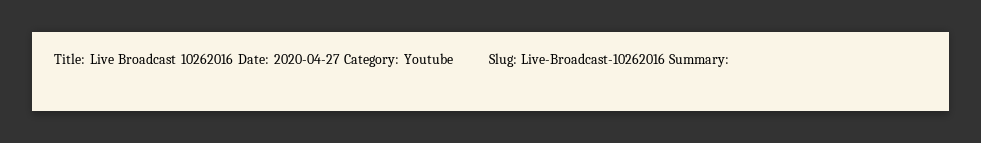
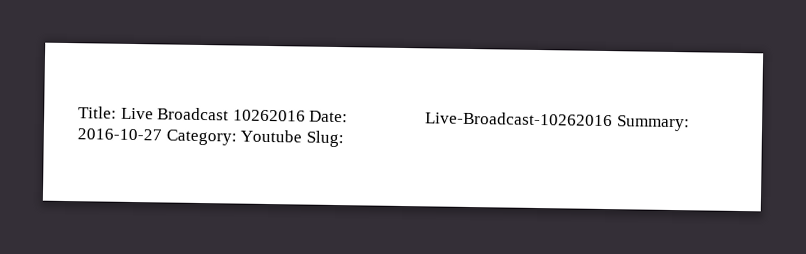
- Title: Live Broadcast 10262016 Date: 2020-04-27 Category: Youtube Slug: Live-Broadcast-10262016 Summary:
+ Title: Live Broadcast 10262016 Date: 2016-10-27 Category: Youtube Slug: Live-Broadcast-10262016 Summary:

